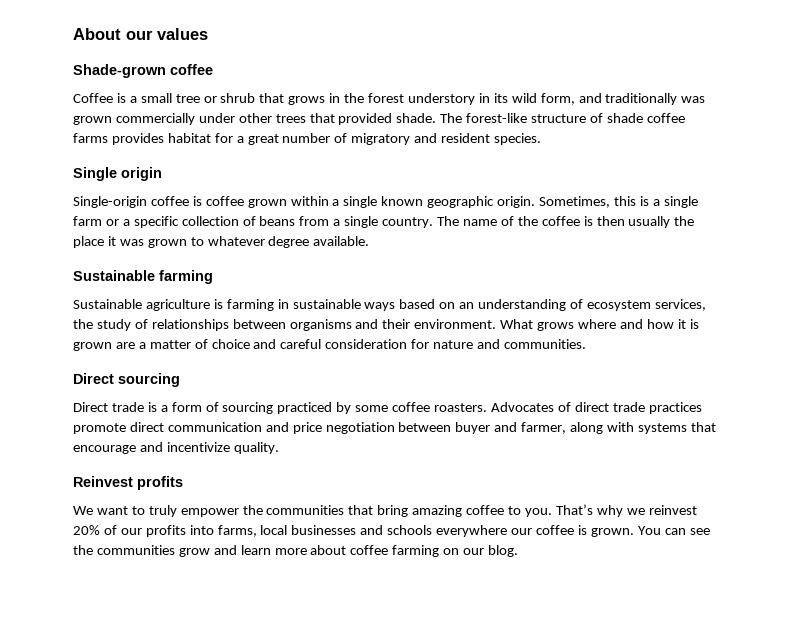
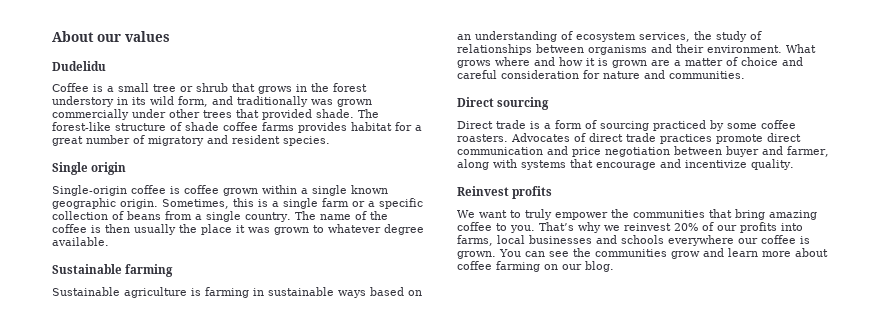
- Shade-grown coffee
+ Dudelidu

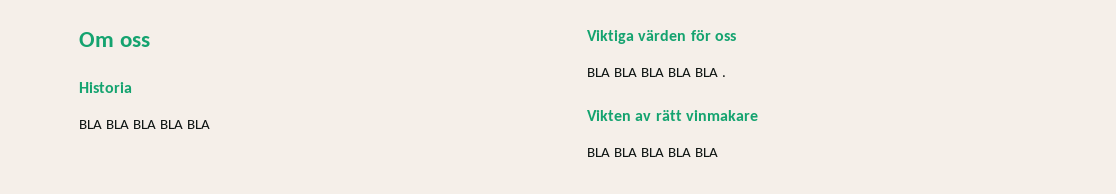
- About our values
- Dudelidu
- Coffee is a small tree or shrub that grows in the forest understory in its wild form, and traditionally was grown commercially under other trees that provided shade. The forest-like structure of shade coffee farms provides habitat for a great number of migratory and resident species.
- Single origin
- Single-origin coffee is coffee grown within a single known geographic origin. Sometimes, this is a single farm or a specific collection of beans from a single country. The name of the coffee is then usually the place it was grown to whatever degree available.
- Sustainable farming
- Sustainable agriculture is farming in sustainable ways based on an understanding of ecosystem services, the study of relationships between organisms and their environment. What grows where and how it is grown are a matter of choice and careful consideration for nature and communities.
- Direct sourcing
- Direct trade is a form of sourcing practiced by some coffee roasters. Advocates of direct trade practices promote direct communication and price negotiation between buyer and farmer, along with systems that encourage and incentivize quality.
- Reinvest profits
- We want to truly empower the communities that bring amazing coffee to you. That’s why we reinvest 20% of our profits into farms, local businesses and schools everywhere our coffee is grown. You can see the communities grow and learn more about coffee farming on our blog.
+ Om oss
+ Historia
+ BLA BLA BLA BLA BLA
+ Viktiga värden för oss
+ BLA BLA BLA BLA BLA .
+ Vikten av rätt vinmakare
+ BLA BLA BLA BLA BLA

